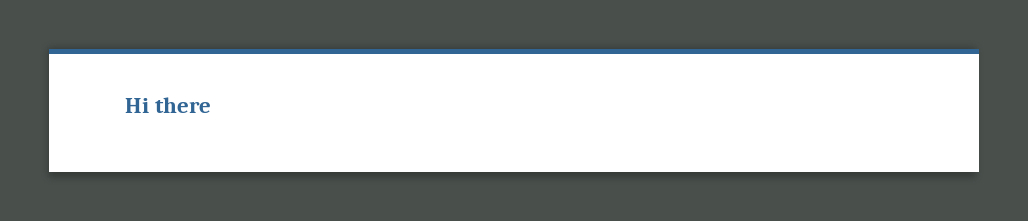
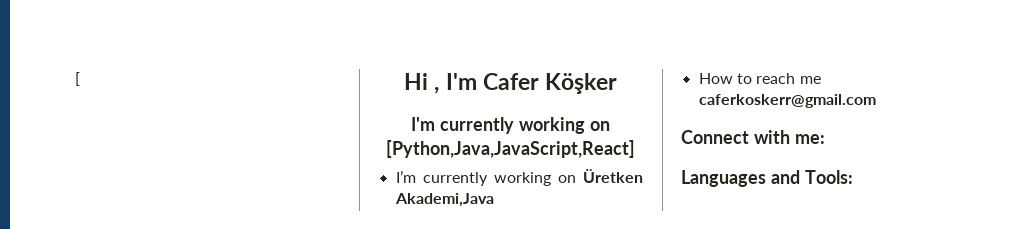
- Hi there
+ [
+ Hi , I'm Cafer Köşker
+ I'm currently working on [Python,Java,JavaScript,React]
+ I’m currently working on Üretken Akademi,Java
+ How to reach me caferkoskerr@gmail.com
+ Connect with me:
+ Languages and Tools:

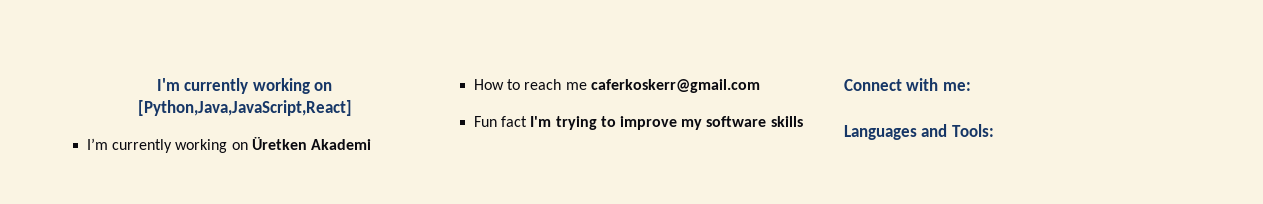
- [
- Hi , I'm Cafer Köşker
- I’m currently working on Üretken Akademi,Java
+ I’m currently working on Üretken Akademi
+ Fun fact I'm trying to improve my software skills

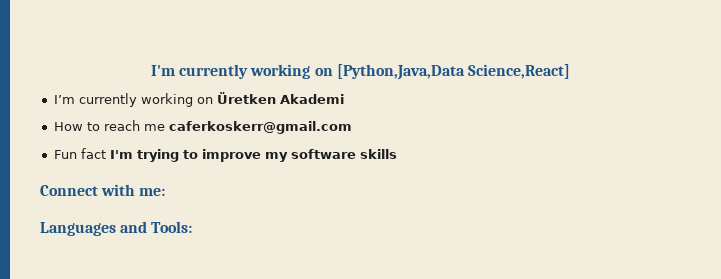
- I'm currently working on [Python,Java,JavaScript,React]
+ I'm currently working on [Python,Java,Data Science,React]

